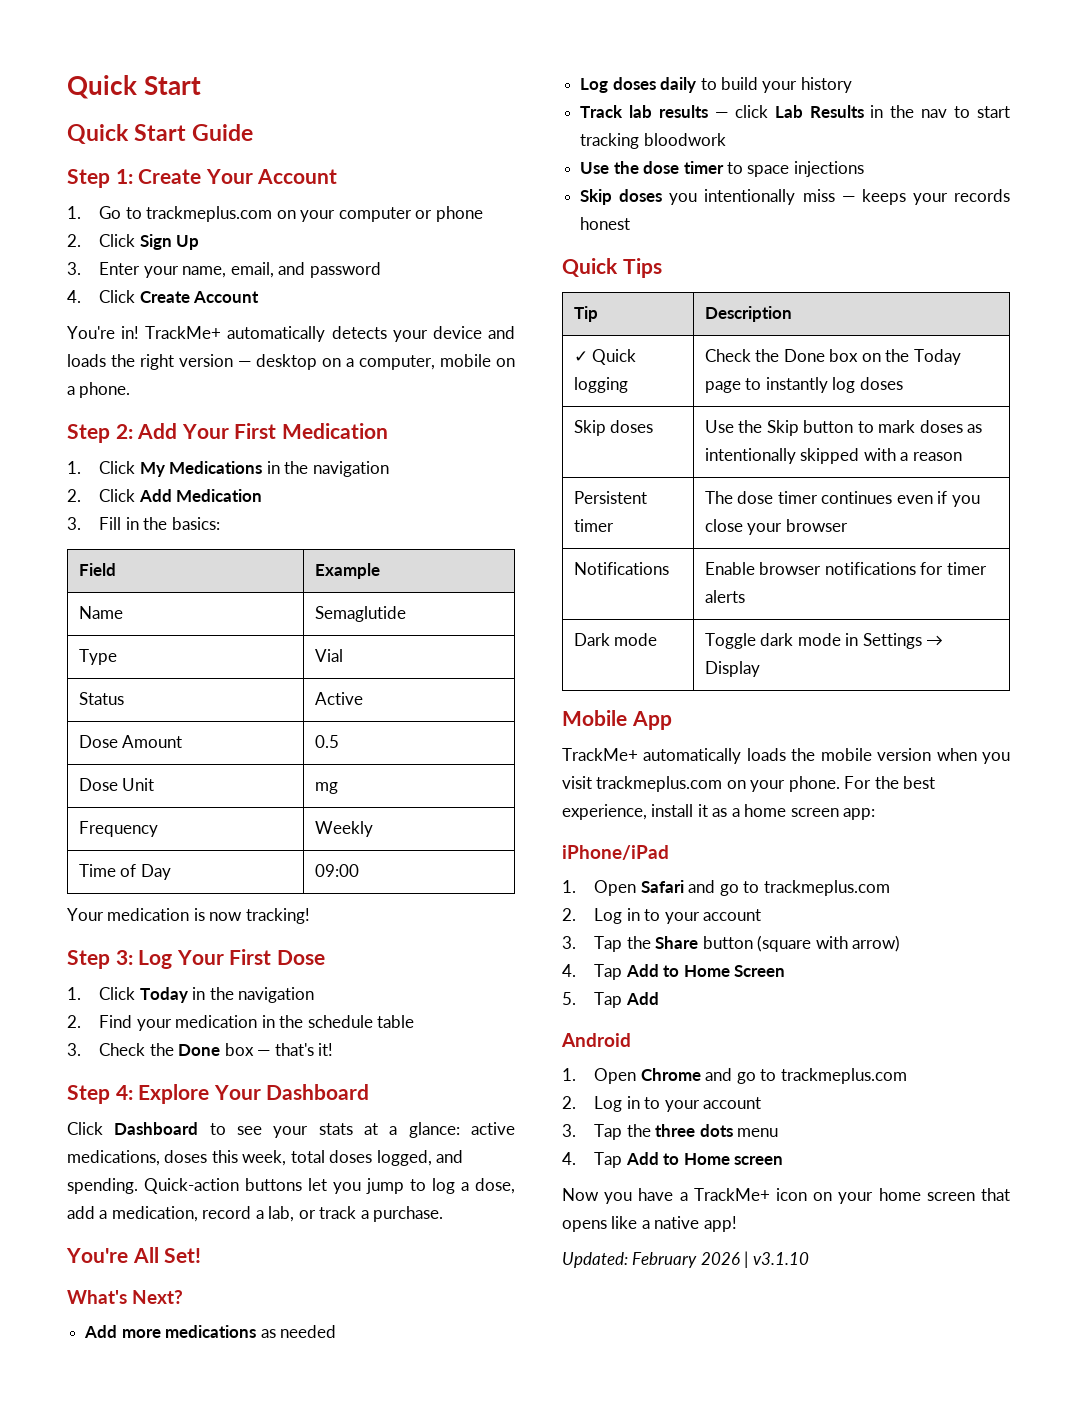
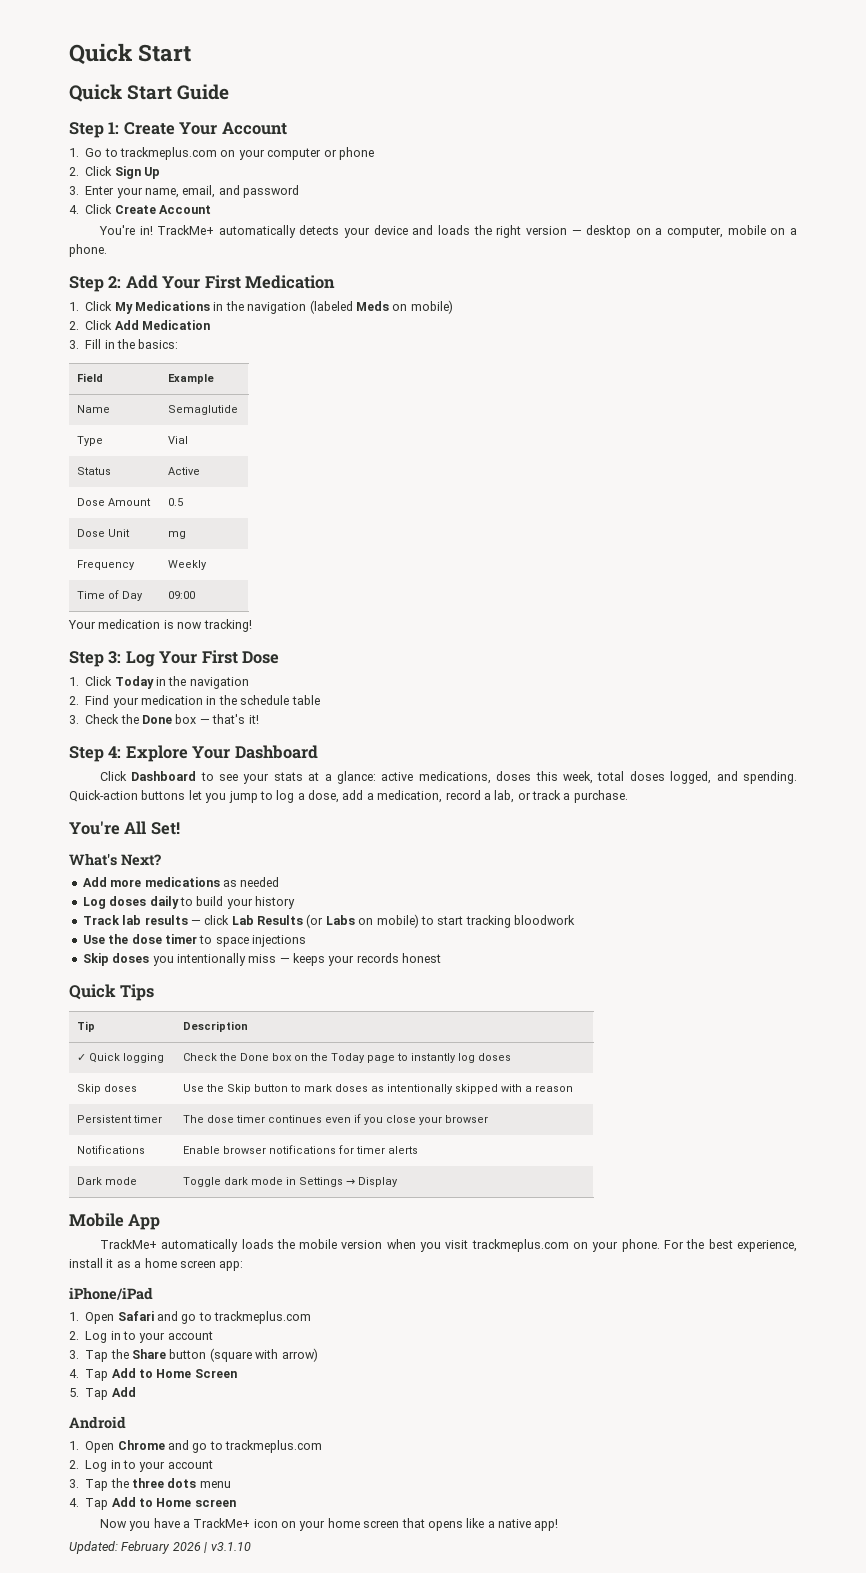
- 1. Click My Medications in the navigation
+ 1. Click My Medications in the navigation (labeled Meds on mobile)
- Track lab results — click Lab Results in the nav to start tracking bloodwork
+ Track lab results — click Lab Results (or Labs on mobile) to start tracking bloodwork

